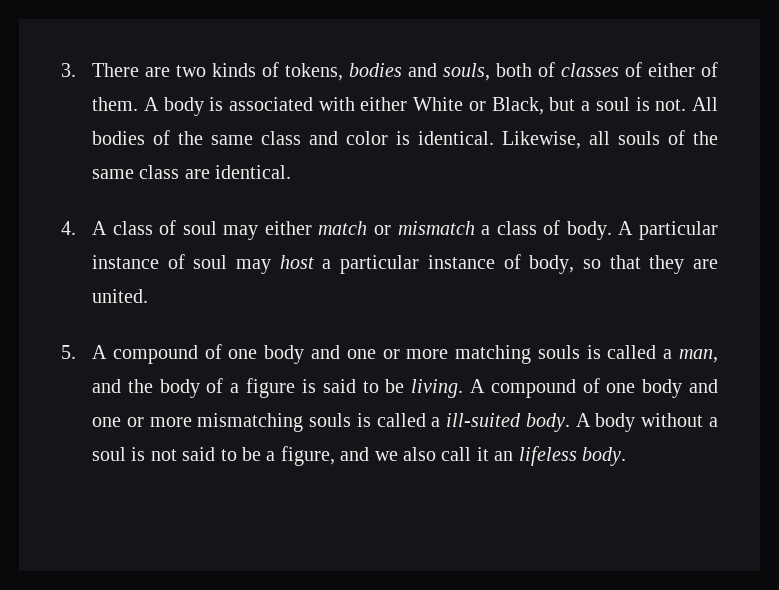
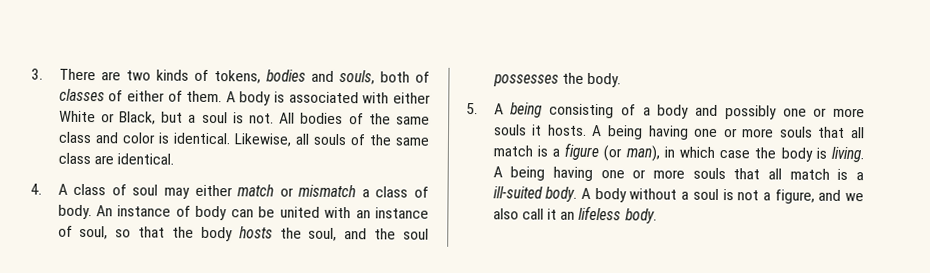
- A particular instance of soul may host a particular instance of body, so that they are united.
- 5. A compound of one body and one or more matching souls is called a man, and the body of a figure is said to be living. A compound of one body and one or more mismatching souls is called a ill-suited body.
+ An instance of body can be united with an instance of soul, so that the body hosts the soul, and the soul possesses the body.
+ 5. A being consisting of a body and possibly one or more souls it hosts. A being having one or more souls that all match is a figure (or man), in which case the body is living. A being having one or more souls that all match is a ill-suited body.
- A body without a soul is not said to be a figure, and we also call it an lifeless body.
+ A body without a soul is not a figure, and we also call it an lifeless body.

